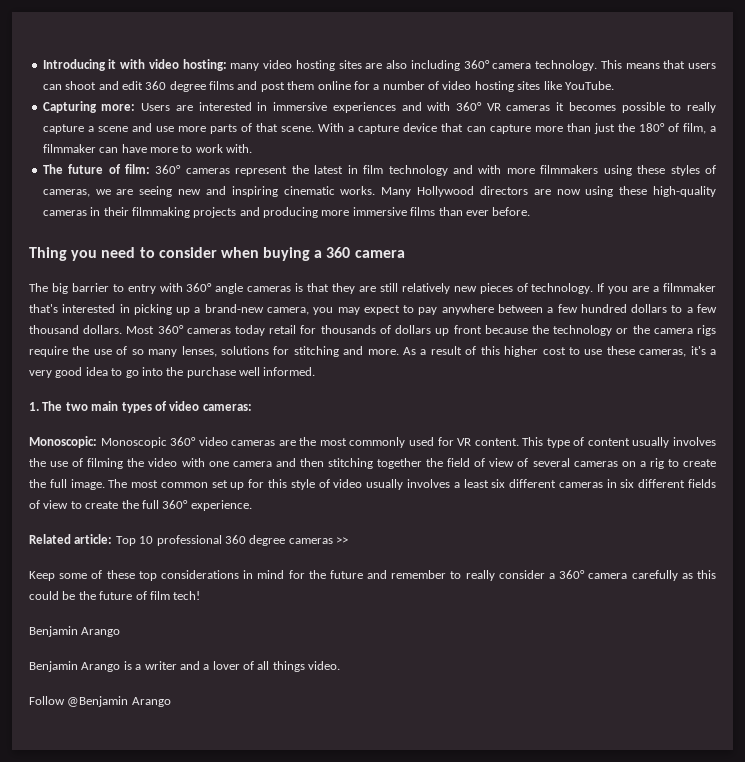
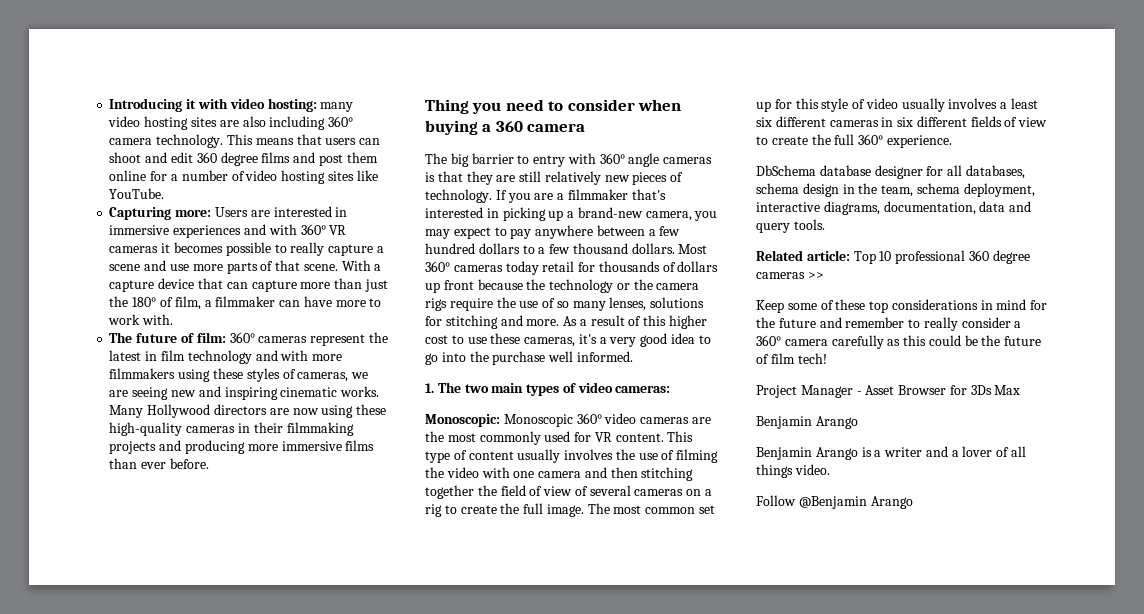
+ DbSchema database designer for all databases, schema design in the team, schema deployment, interactive diagrams, documentation, data and query tools.
+ Project Manager - Asset Browser for 3Ds Max

